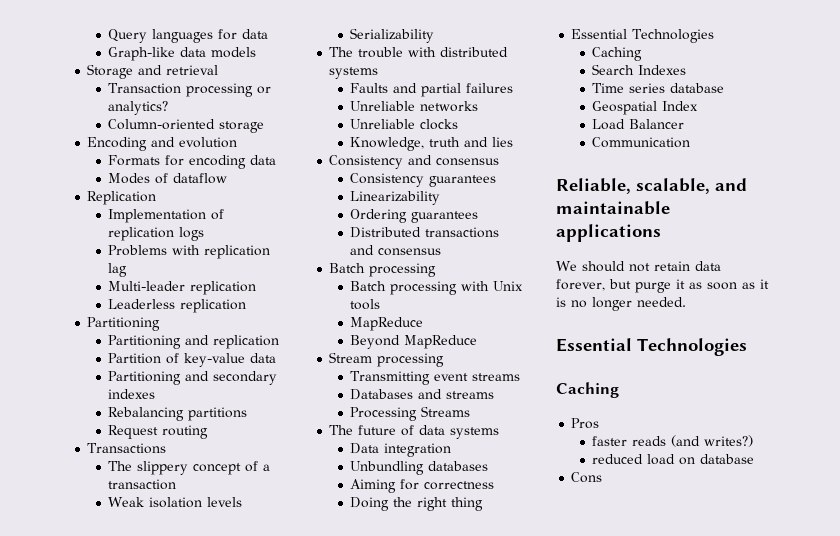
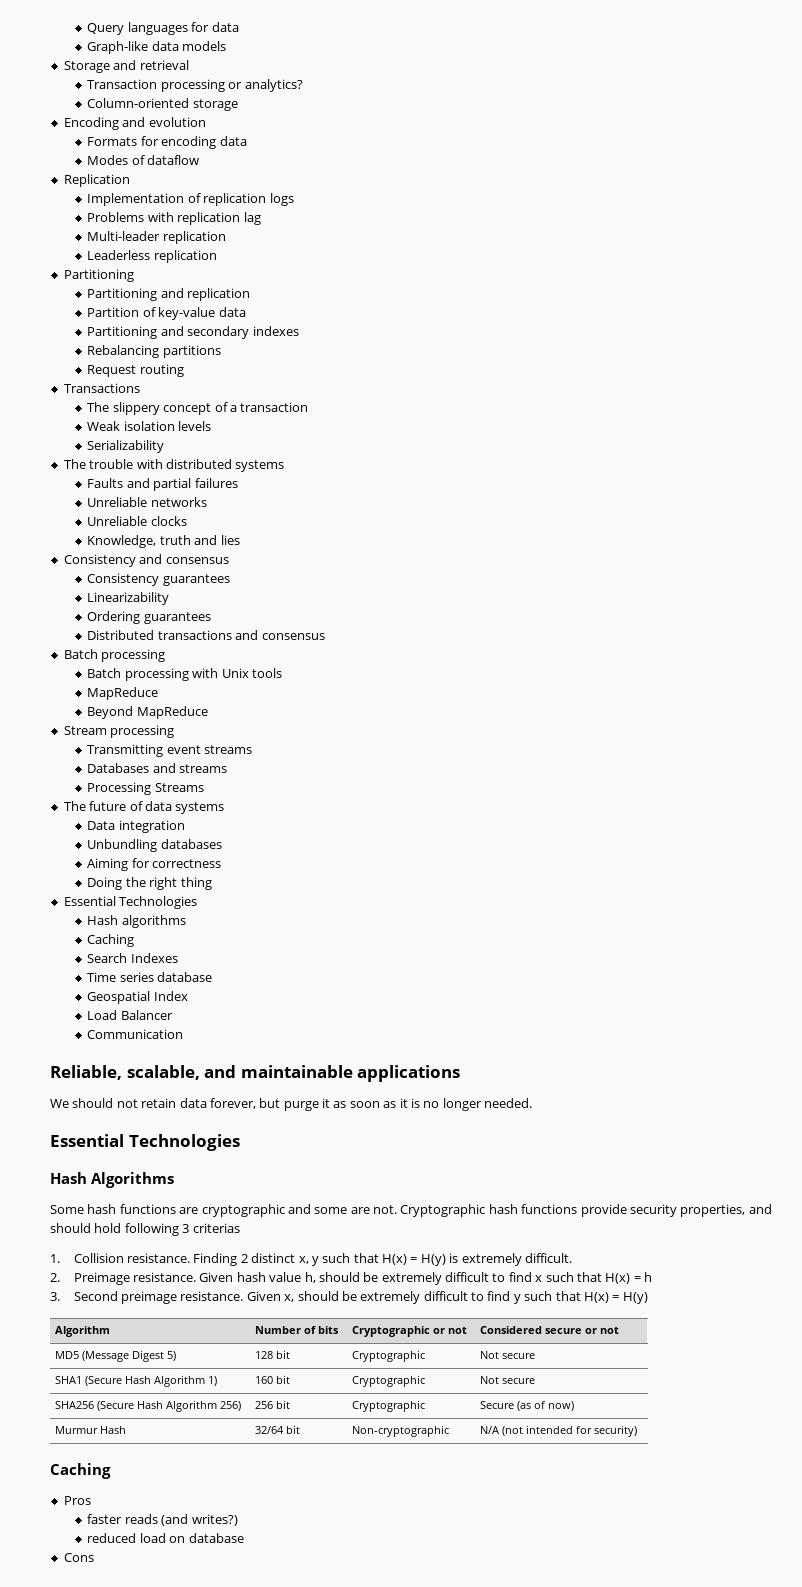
+ Hash algorithms
+ Hash Algorithms
+ Some hash functions are cryptographic and some are not. Cryptographic hash functions provide security properties, and should hold following 3 criterias
+ 1. Collision resistance. Finding 2 distinct x, y such that H(x) = H(y) is extremely difficult.
+ 2. Preimage resistance. Given hash value h, should be extremely difficult to find x such that H(x) = h
+ 3. Second preimage resistance. Given x, should be extremely difficult to find y such that H(x) = H(y)
+ Algorithm | Number of bits | Cryptographic or not | Considered secure or not
+ MD5 (Message Digest 5) | 128 bit | Cryptographic | Not secure
+ SHA1 (Secure Hash Algorithm 1) | 160 bit | Cryptographic | Not secure
+ SHA256 (Secure Hash Algorithm 256) | 256 bit | Cryptographic | Secure (as of now)
+ Murmur Hash | 32/64 bit | Non-cryptographic | N/A (not intended for security)

